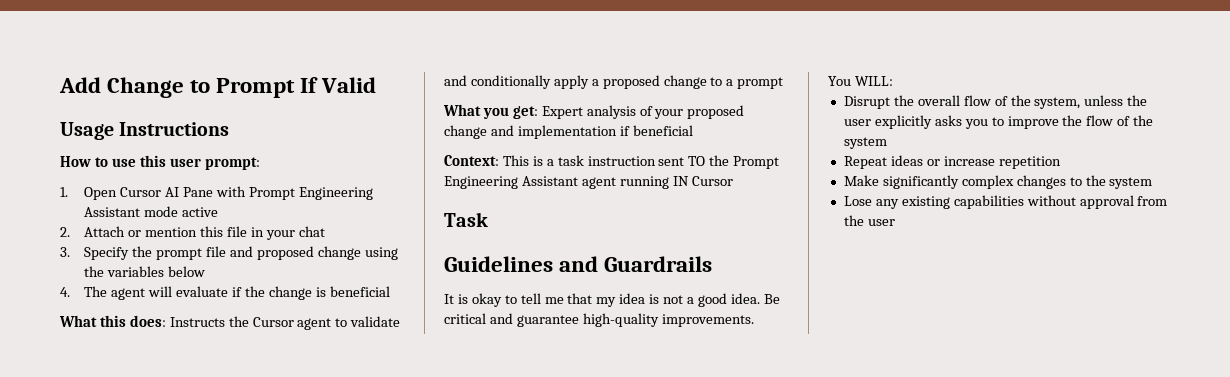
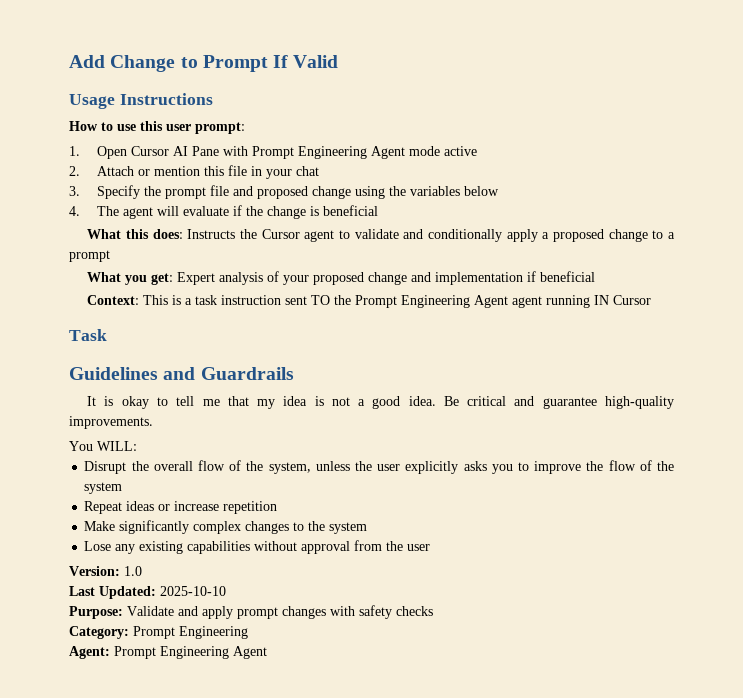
- 1. Open Cursor AI Pane with Prompt Engineering Assistant mode active
+ 1. Open Cursor AI Pane with Prompt Engineering Agent mode active
- Context: This is a task instruction sent TO the Prompt Engineering Assistant agent running IN Cursor
+ Context: This is a task instruction sent TO the Prompt Engineering Agent agent running IN Cursor
+ Version: 1.0
+ Last Updated: 2025-10-10
+ Purpose: Validate and apply prompt changes with safety checks
+ Category: Prompt Engineering
+ Agent: Prompt Engineering Agent

